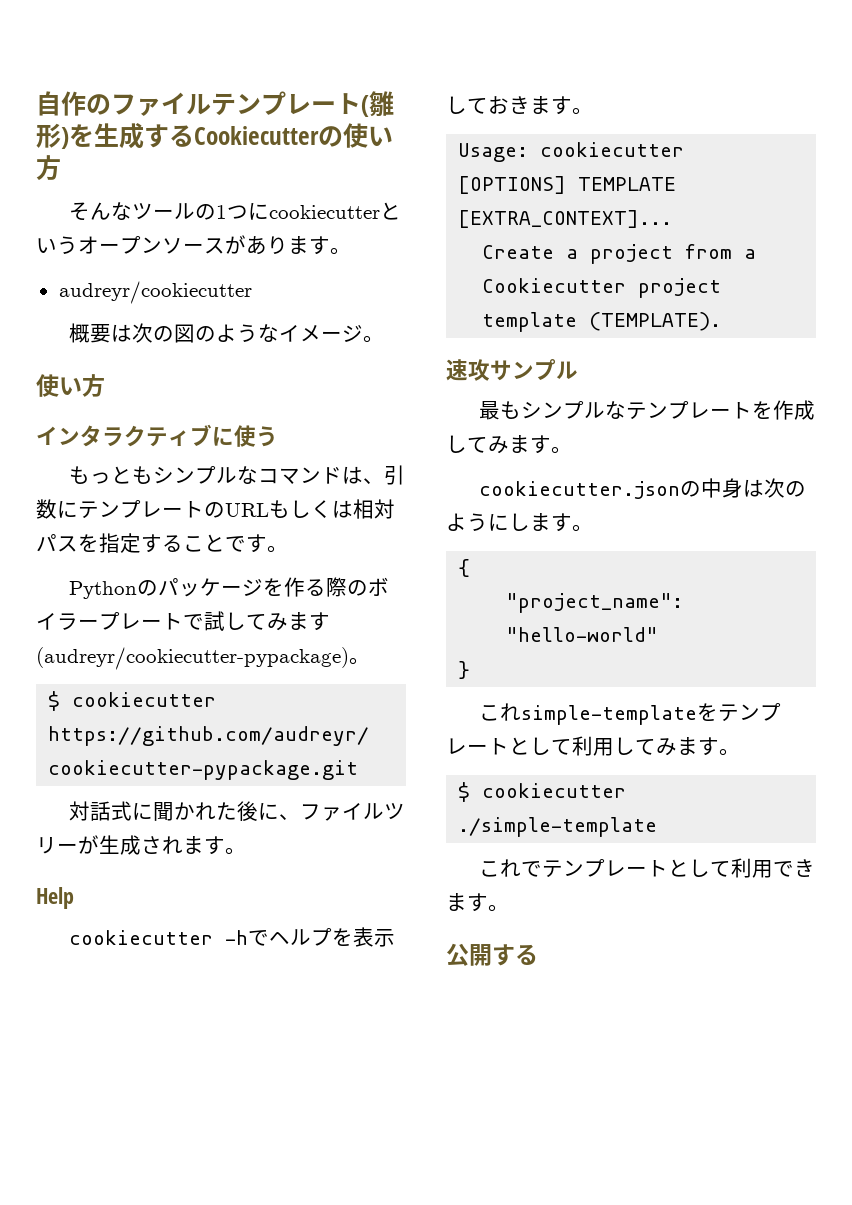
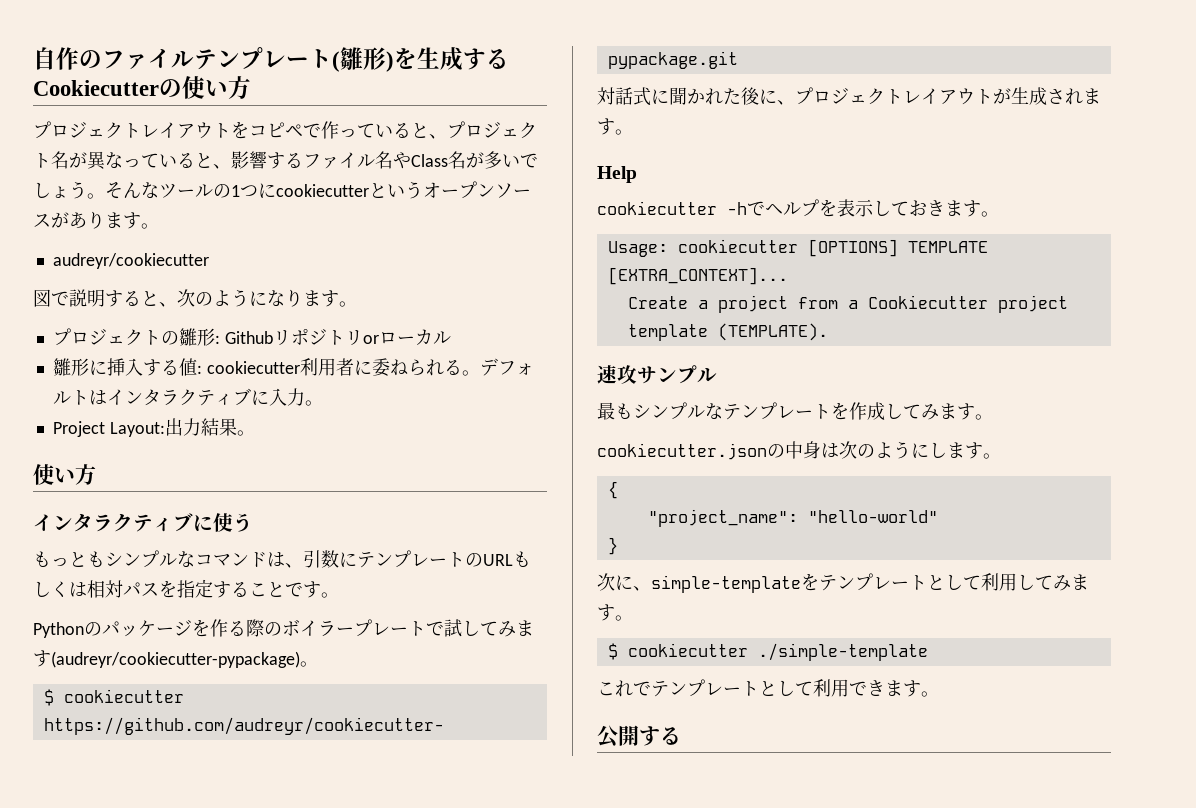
+ プロジェクトレイアウトをコピペで作っていると、プロジェクト名が異なっていると、影響するファイル名やClass名が多いでしょう。
- 概要は次の図のようなイメージ。
+ 図で説明すると、次のようになります。
+ プロジェクトの雛形: Githubリポジトリorローカル
+ 雛形に挿入する値: cookiecutter利用者に委ねられる。デフォルトはインタラクティブに入力。
+ Project Layout:出力結果。
- 対話式に聞かれた後に、ファイルツリーが生成されます。
+ 対話式に聞かれた後に、プロジェクトレイアウトが生成されます。
- これsimple-templateをテンプレートとして利用してみます。
+ 次に、simple-templateをテンプレートとして利用してみます。

